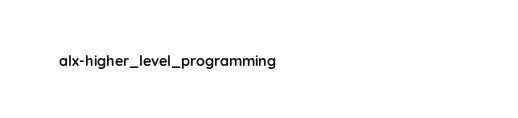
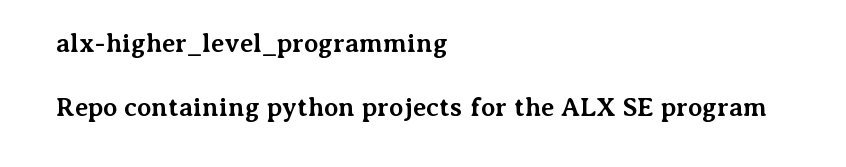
+ Repo containing python projects for the ALX SE program

